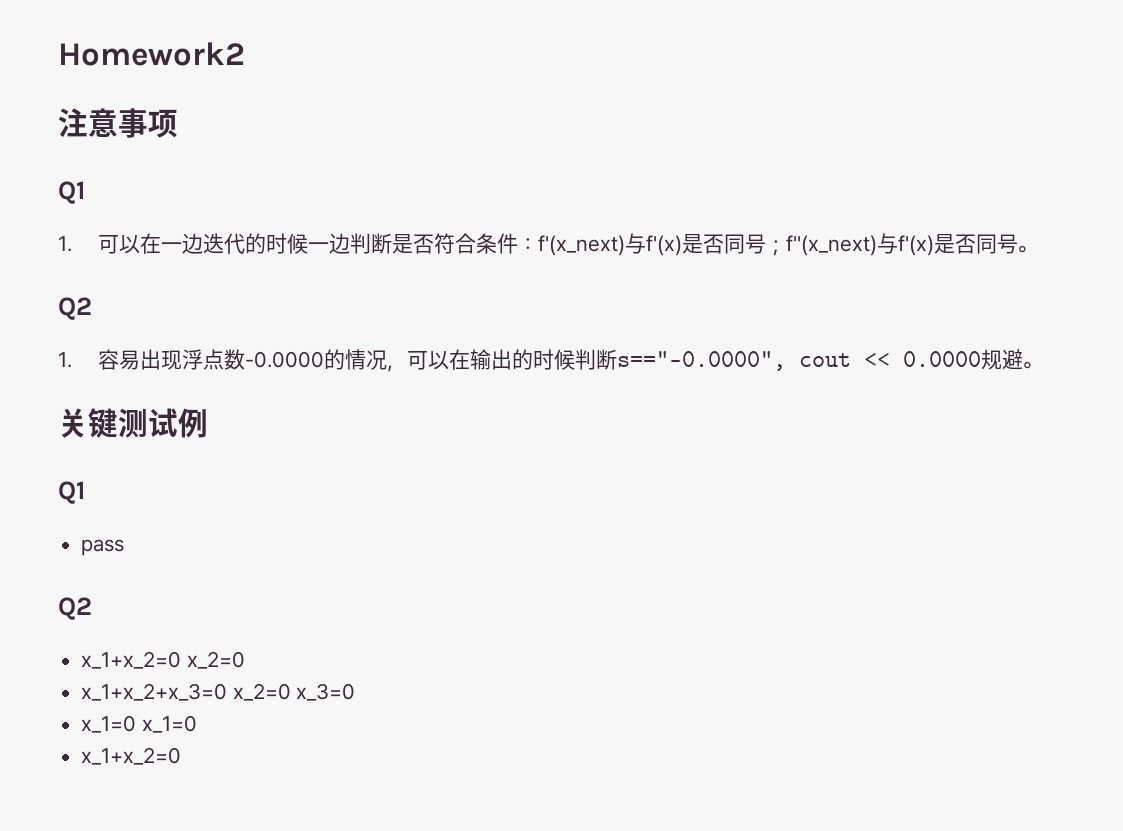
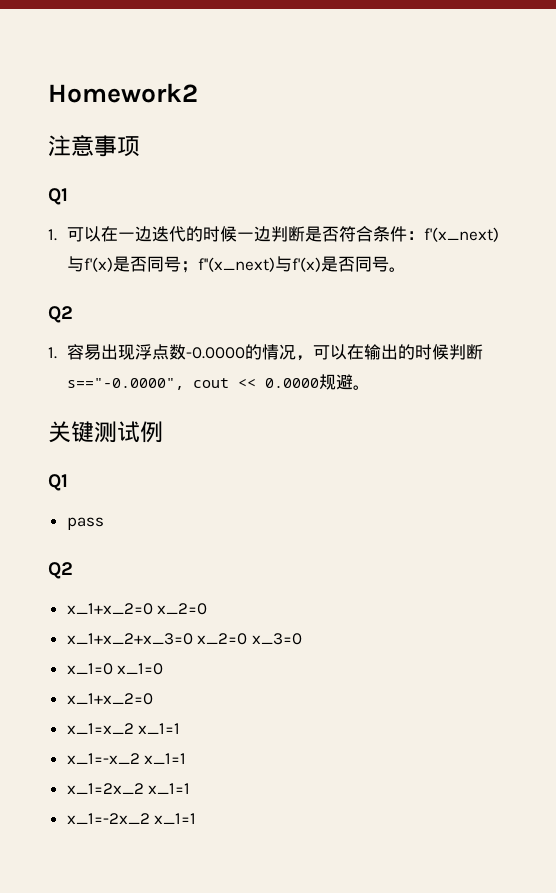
+ x_1=x_2 x_1=1
+ x_1=-x_2 x_1=1
+ x_1=2x_2 x_1=1
+ x_1=-2x_2 x_1=1

